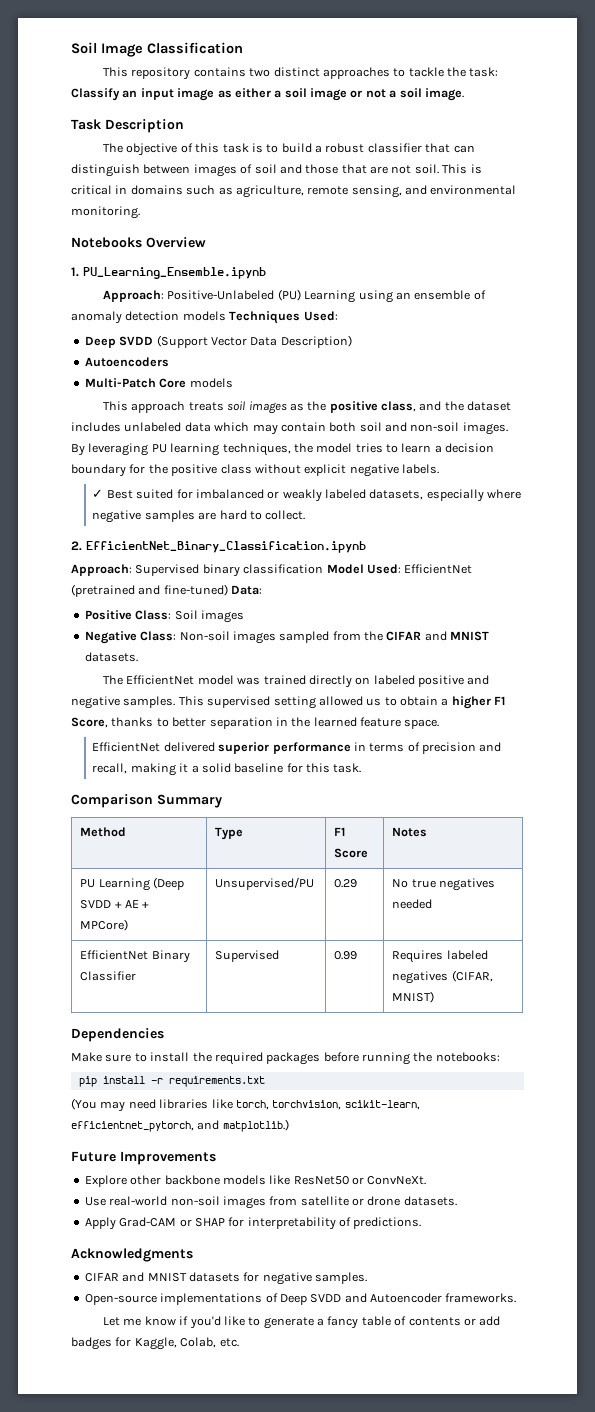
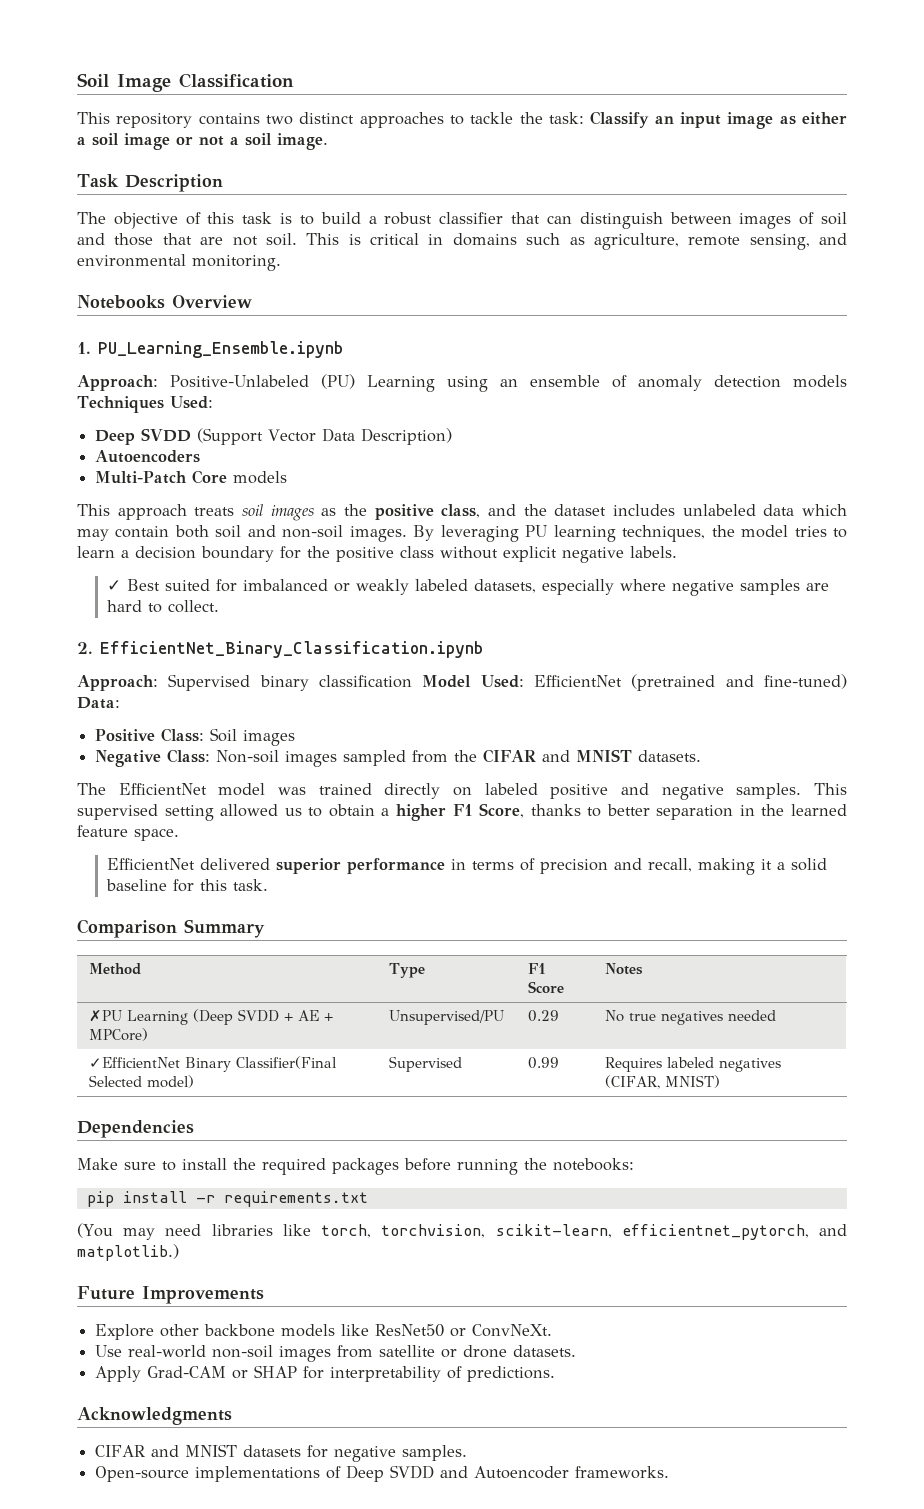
- PU Learning (Deep SVDD + AE + MPCore) | Unsupervised/PU | 0.29 | No true negatives needed
+ ✗PU Learning (Deep SVDD + AE + MPCore) | Unsupervised/PU | 0.29 | No true negatives needed
- EfficientNet Binary Classifier | Supervised | 0.99 | Requires labeled negatives (CIFAR, MNIST)
+ ✓EfficientNet Binary Classifier(Final Selected model) | Supervised | 0.99 | Requires labeled negatives (CIFAR, MNIST)
- Let me know if you'd like to generate a fancy table of contents or add badges for Kaggle, Colab, etc.

